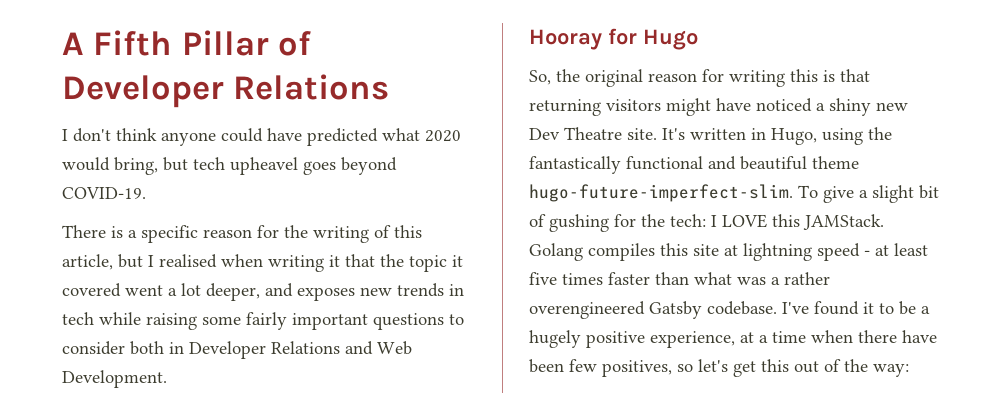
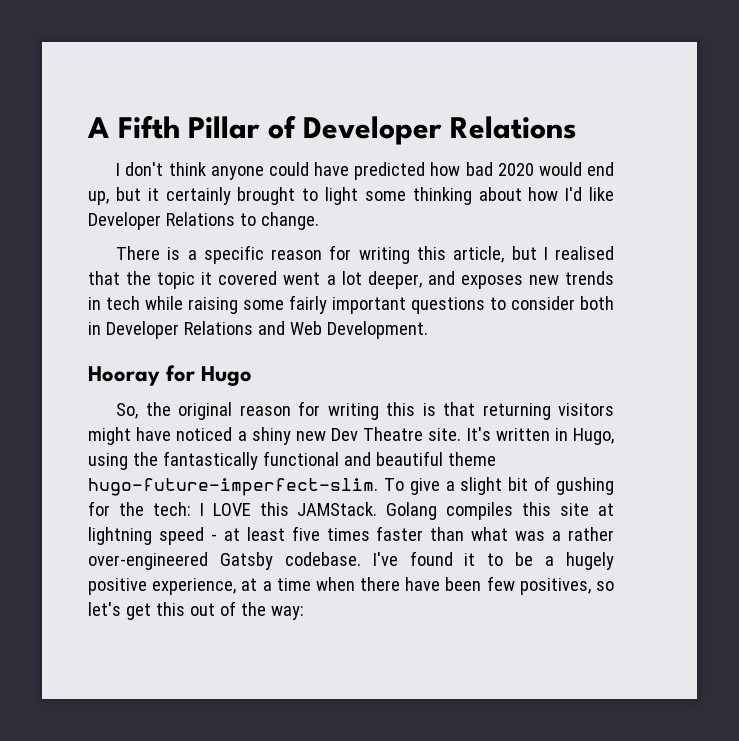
- I don't think anyone could have predicted what 2020 would bring, but tech upheavel goes beyond COVID-19.
+ I don't think anyone could have predicted how bad 2020 would end up, but it certainly brought to light some thinking about how I'd like Developer Relations to change.
- There is a specific reason for the writing of this article, but I realised when writing it that the topic it covered went a lot deeper, and exposes new trends in tech while raising some fairly important questions to consider both in Developer Relations and Web Development.
+ There is a specific reason for writing this article, but I realised that the topic it covered went a lot deeper, and exposes new trends in tech while raising some fairly important questions to consider both in Developer Relations and Web Development.
- Golang compiles this site at lightning speed - at least five times faster than what was a rather overengineered Gatsby codebase.
+ Golang compiles this site at lightning speed - at least five times faster than what was a rather over-engineered Gatsby codebase.

